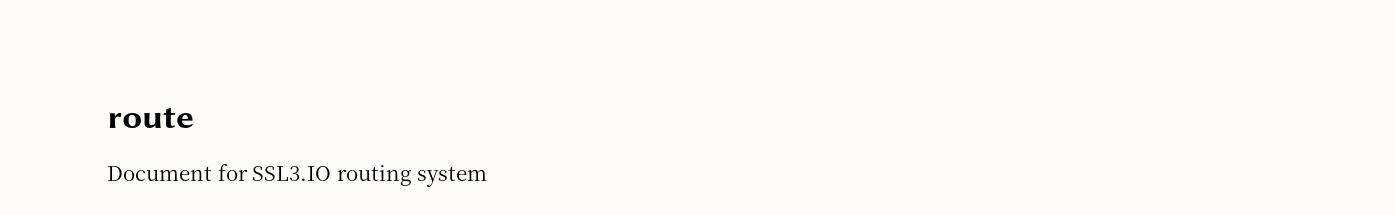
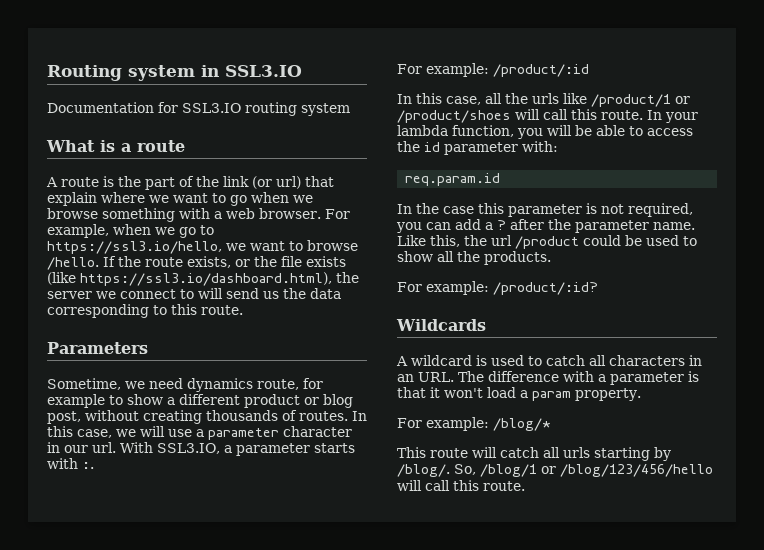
- route
- Document for SSL3.IO routing system
+ Routing system in SSL3.IO
+ Documentation for SSL3.IO routing system
+ What is a route
+ A route is the part of the link (or url) that explain where we want to go when we browse something with a web browser. For example, when we go to https://ssl3.io/hello, we want to browse /hello. If the route exists, or the file exists (like https://ssl3.io/dashboard.html), the server we connect to will send us the data corresponding to this route.
+ Parameters
+ Sometime, we need dynamics route, for example to show a different product or blog post, without creating thousands of routes. In this case, we will use a parameter character in our url. With SSL3.IO, a parameter starts with :.
+ For example: /product/:id
+ In this case, all the urls like /product/1 or /product/shoes will call this route. In your lambda function, you will be able to access the id parameter with:
+ req.param.id
+ In the case this parameter is not required, you can add a ? after the parameter name. Like this, the url /product could be used to show all the products.
+ For example: /product/:id?
+ Wildcards
+ A wildcard is used to catch all characters in an URL. The difference with a parameter is that it won't load a param property.
+ For example: /blog/*
+ This route will catch all urls starting by /blog/. So, /blog/1 or /blog/123/456/hello will call this route.

